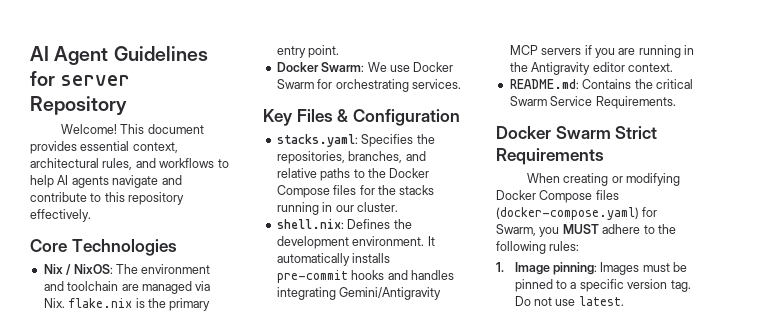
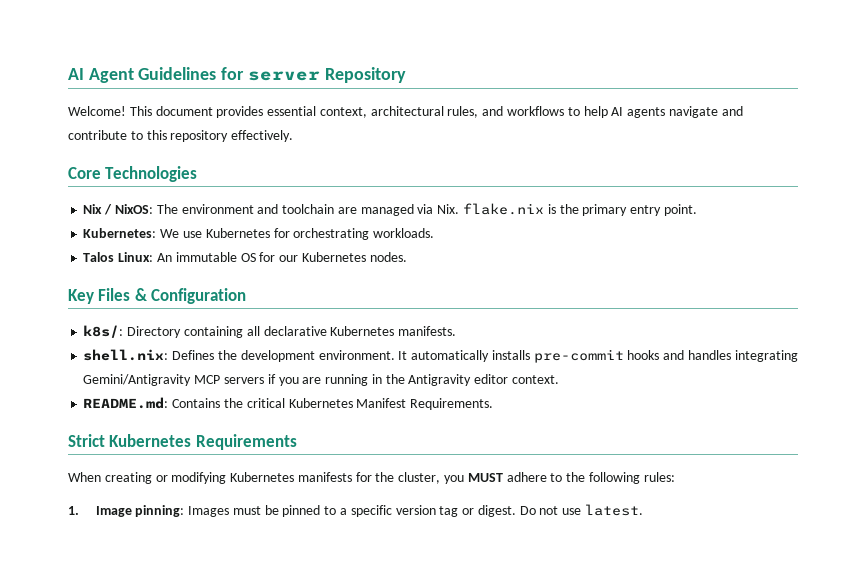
- Docker Swarm: We use Docker Swarm for orchestrating services.
+ Kubernetes: We use Kubernetes for orchestrating workloads.
+ Talos Linux: An immutable OS for our Kubernetes nodes.
  Key Files & Configuration
- stacks.yaml: Specifies the repositories, branches, and relative paths to the Docker Compose files for the stacks running in our cluster.
+ k8s/: Directory containing all declarative Kubernetes manifests.
- README.md: Contains the critical Swarm Service Requirements.
+ README.md: Contains the critical Kubernetes Manifest Requirements.
- Docker Swarm Strict Requirements
+ Strict Kubernetes Requirements
- When creating or modifying Docker Compose files (docker-compose.yaml) for Swarm, you MUST adhere to the following rules:
+ When creating or modifying Kubernetes manifests for the cluster, you MUST adhere to the following rules:
- 1. Image pinning: Images must be pinned to a specific version tag.
+ 1. Image pinning: Images must be pinned to a specific version tag or digest.

